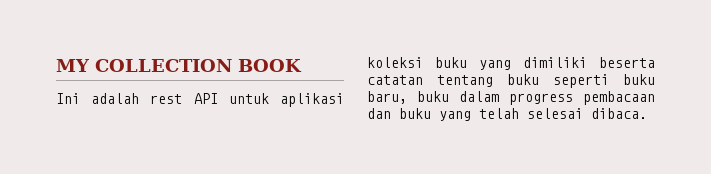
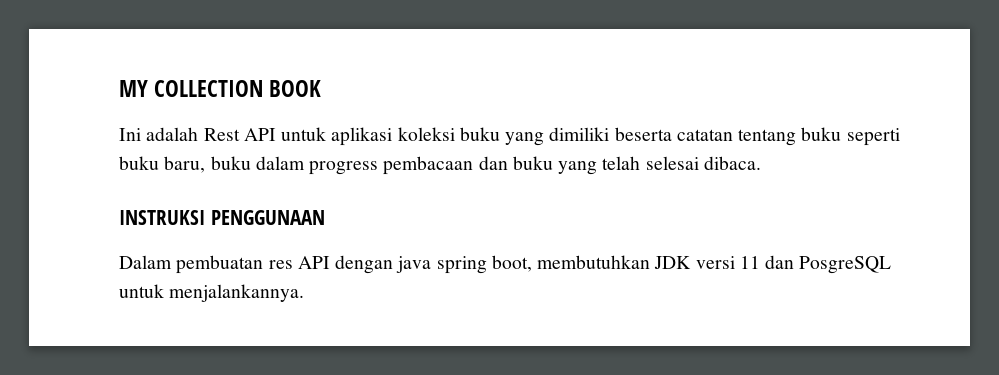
- Ini adalah rest API untuk aplikasi koleksi buku yang dimiliki beserta catatan tentang buku seperti buku baru, buku dalam progress pembacaan dan buku yang telah selesai dibaca.
+ Ini adalah Rest API untuk aplikasi koleksi buku yang dimiliki beserta catatan tentang buku seperti buku baru, buku dalam progress pembacaan dan buku yang telah selesai dibaca.
+ INSTRUKSI PENGGUNAAN
+ Dalam pembuatan res API dengan java spring boot, membutuhkan JDK versi 11 dan PosgreSQL untuk menjalankannya.

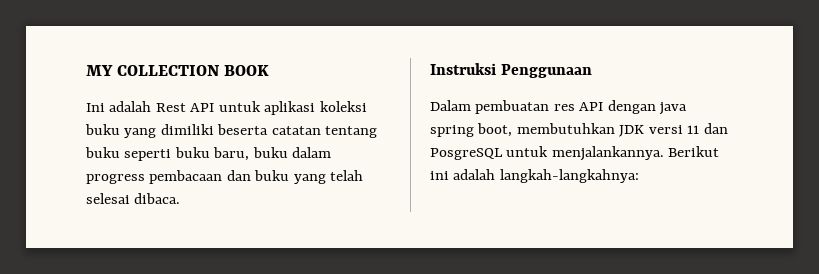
- INSTRUKSI PENGGUNAAN
+ Instruksi Penggunaan
+ Berikut ini adalah langkah-langkahnya:

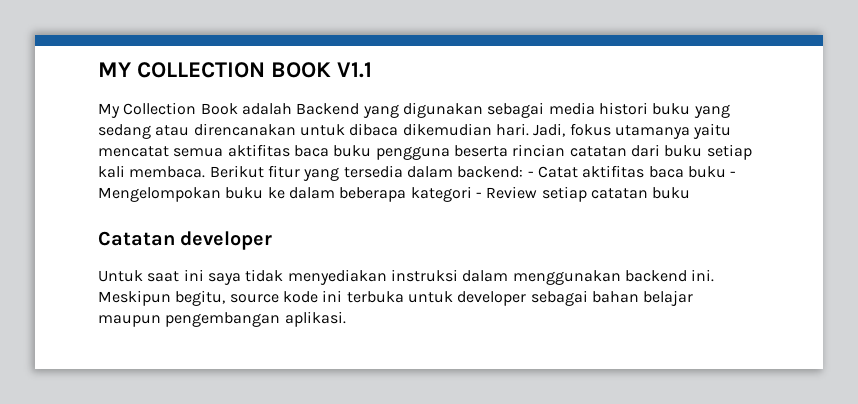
- MY COLLECTION BOOK
- Ini adalah Rest API untuk aplikasi koleksi buku yang dimiliki beserta catatan tentang buku seperti buku baru, buku dalam progress pembacaan dan buku yang telah selesai dibaca.
- Instruksi Penggunaan
- Dalam pembuatan res API dengan java spring boot, membutuhkan JDK versi 11 dan PosgreSQL untuk menjalankannya. Berikut ini adalah langkah-langkahnya:
+ MY COLLECTION BOOK V1.1
+ My Collection Book adalah Backend yang digunakan sebagai media histori buku yang sedang atau direncanakan untuk dibaca dikemudian hari. Jadi, fokus utamanya yaitu mencatat semua aktifitas baca buku pengguna beserta rincian catatan dari buku setiap kali membaca. Berikut fitur yang tersedia dalam backend: - Catat aktifitas baca buku - Mengelompokan buku ke dalam beberapa kategori - Review setiap catatan buku
+ Catatan developer
+ Untuk saat ini saya tidak menyediakan instruksi dalam menggunakan backend ini. Meskipun begitu, source kode ini terbuka untuk developer sebagai bahan belajar maupun pengembangan aplikasi.

